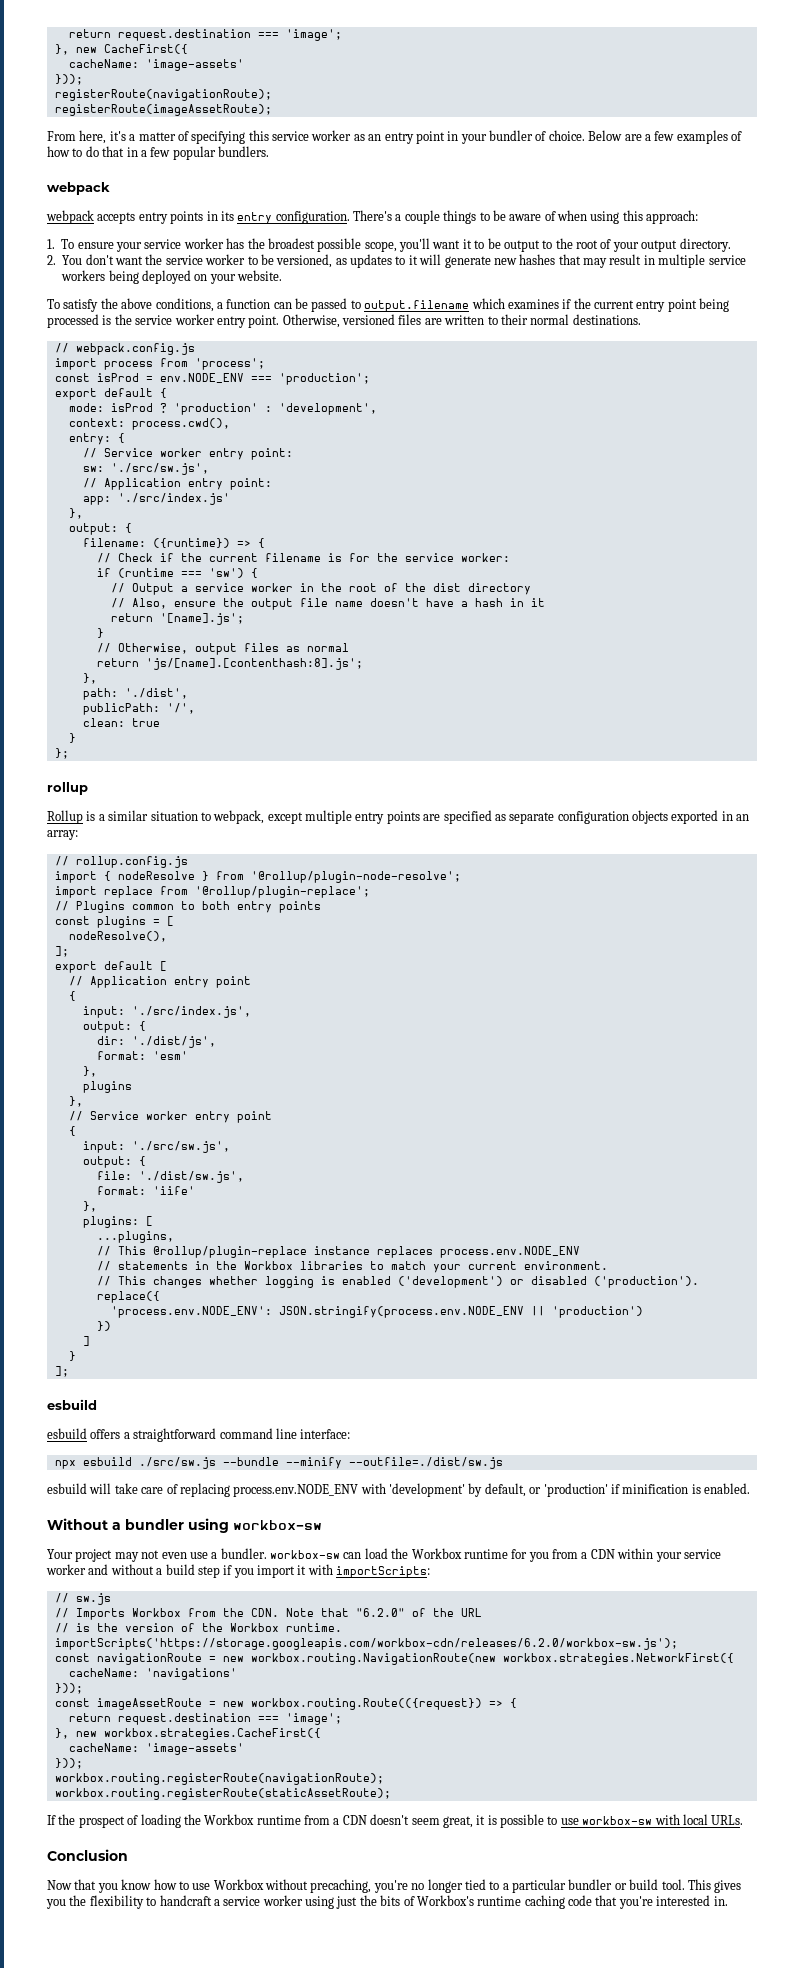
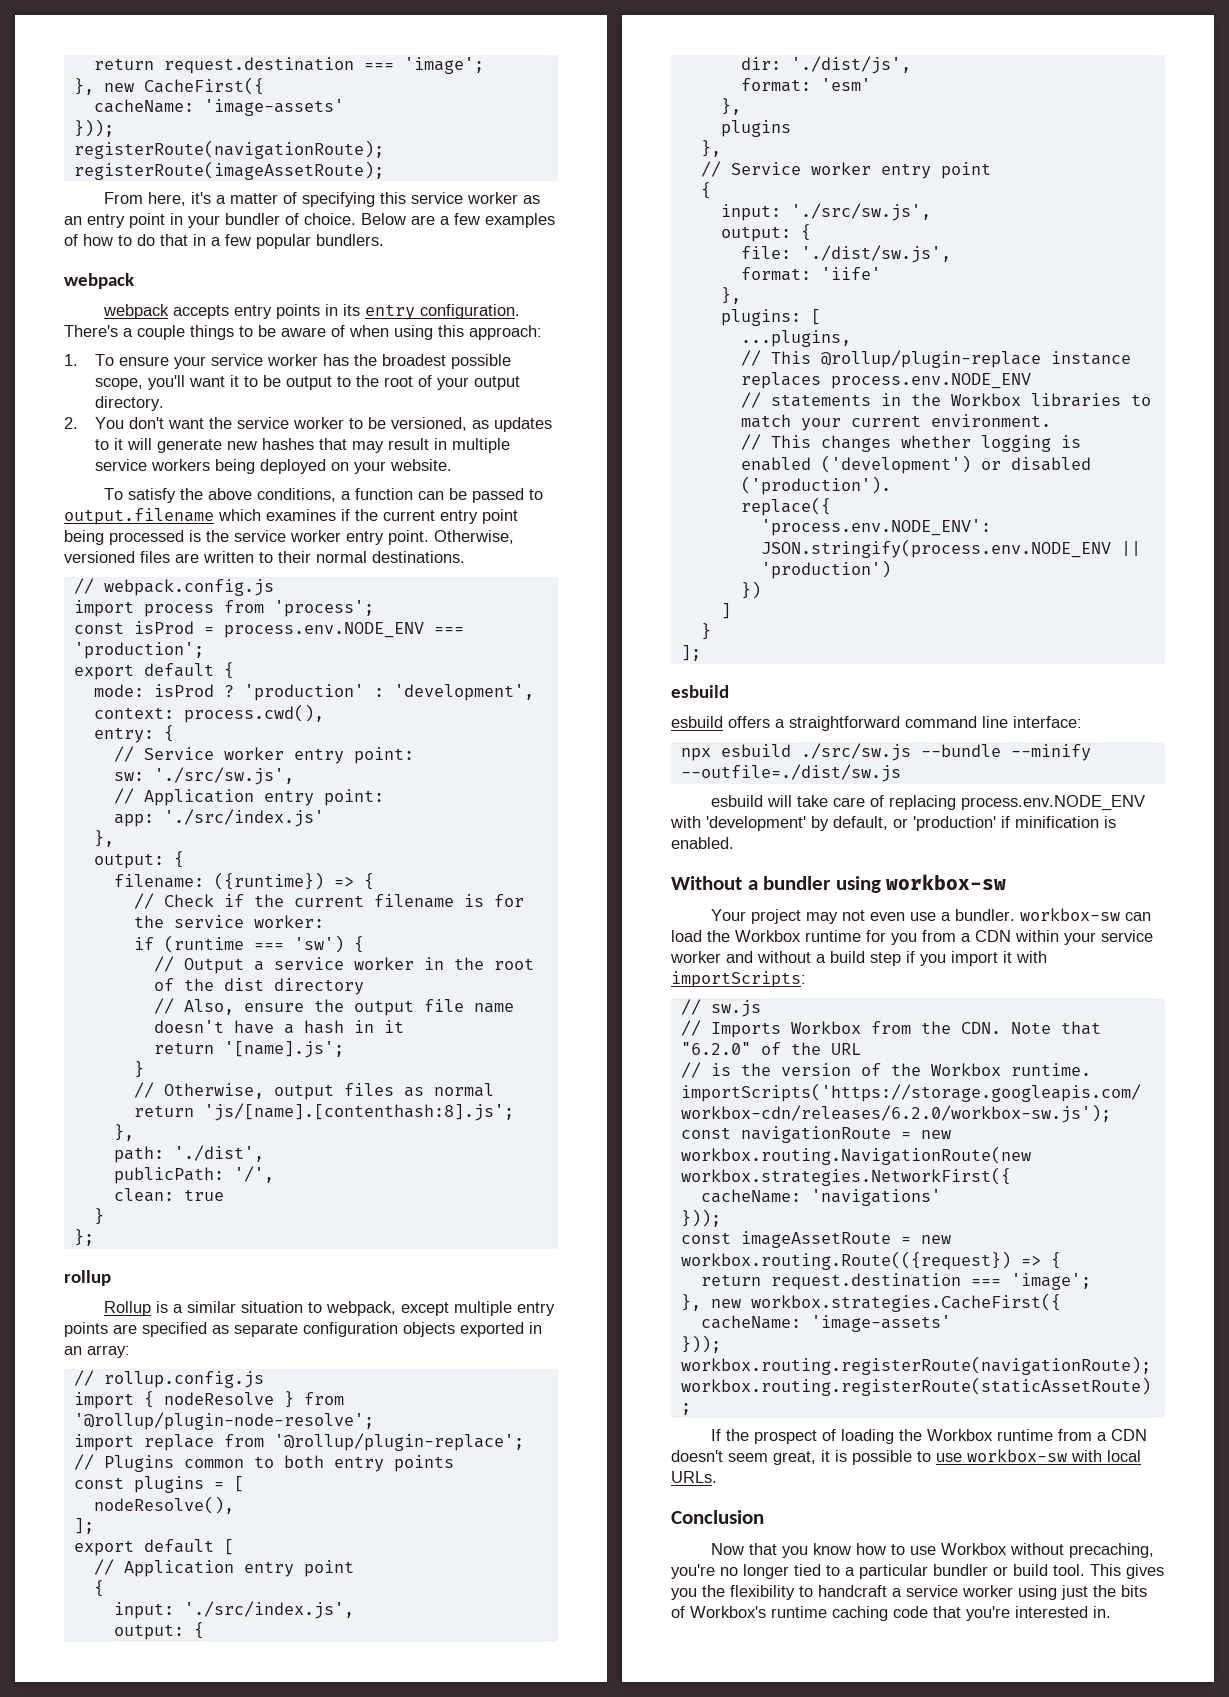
- const isProd = env.NODE_ENV === 'production';
+ const isProd = process.env.NODE_ENV === 'production';

